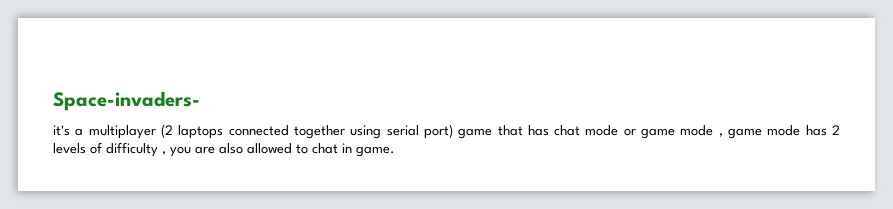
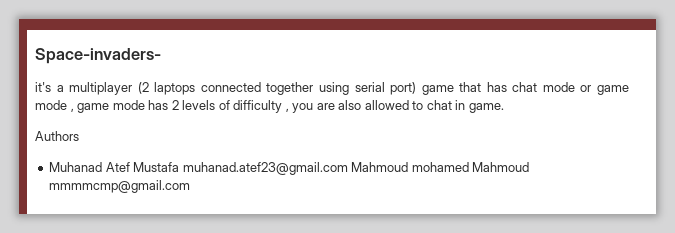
+ Authors
+ Muhanad Atef Mustafa muhanad.atef23@gmail.com Mahmoud mohamed Mahmoud mmmmcmp@gmail.com

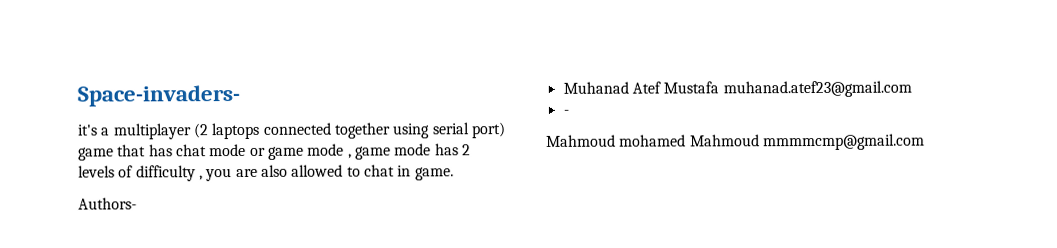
- Authors
+ Authors-
- Muhanad Atef Mustafa muhanad.atef23@gmail.com Mahmoud mohamed Mahmoud mmmmcmp@gmail.com
+ Muhanad Atef Mustafa muhanad.atef23@gmail.com
+ -
+ Mahmoud mohamed Mahmoud mmmmcmp@gmail.com

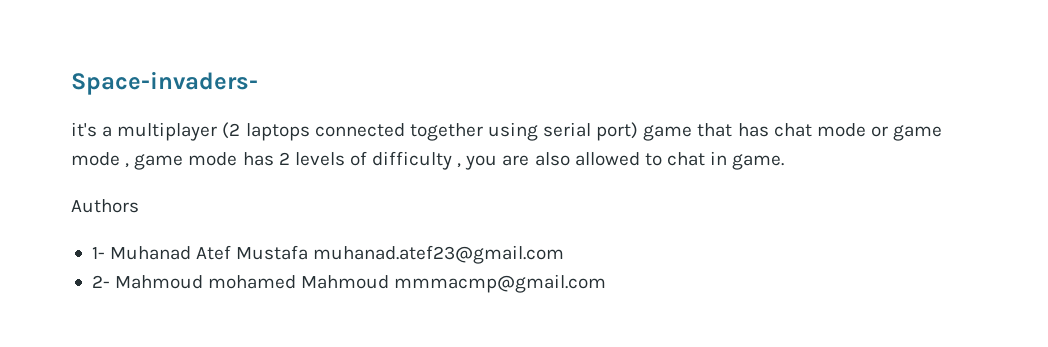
- Authors-
- Muhanad Atef Mustafa muhanad.atef23@gmail.com
+ Authors
+ 1- Muhanad Atef Mustafa muhanad.atef23@gmail.com
- -
- Mahmoud mohamed Mahmoud mmmmcmp@gmail.com
+ 2- Mahmoud mohamed Mahmoud mmmacmp@gmail.com

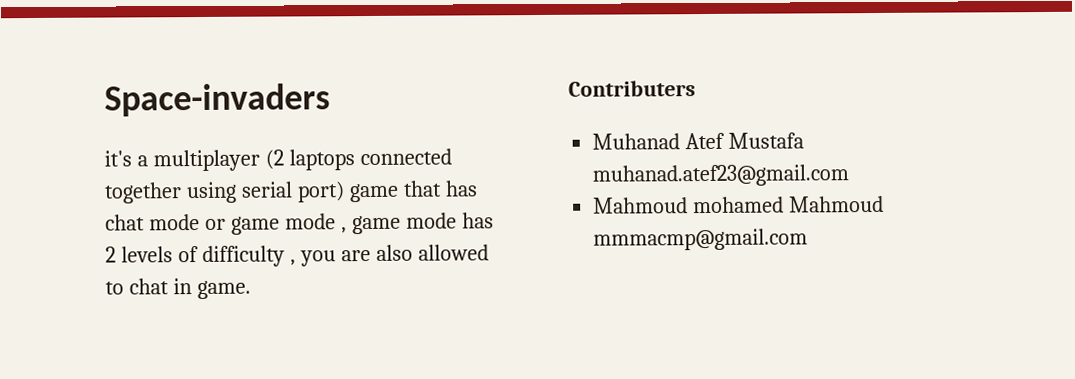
- Space-invaders-
+ Space-invaders
- Authors
- 1- Muhanad Atef Mustafa muhanad.atef23@gmail.com
+ Contributers
+ Muhanad Atef Mustafa muhanad.atef23@gmail.com
- 2- Mahmoud mohamed Mahmoud mmmacmp@gmail.com
+ Mahmoud mohamed Mahmoud mmmacmp@gmail.com

